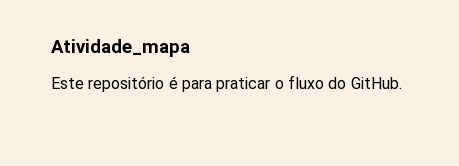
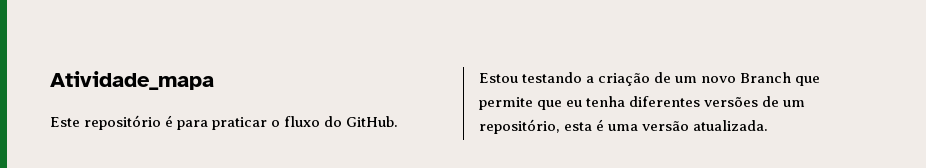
+ Estou testando a criação de um novo Branch que permite que eu tenha diferentes versões de um repositório, esta é uma versão atualizada.

